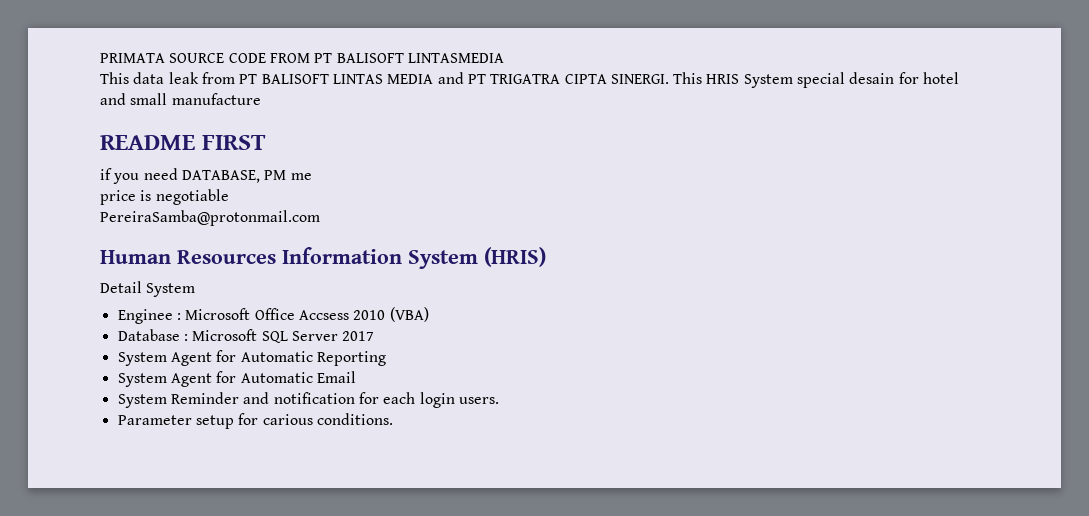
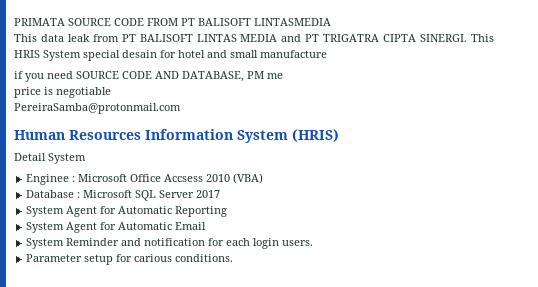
- README FIRST
- if you need DATABASE, PM me
+ if you need SOURCE CODE AND DATABASE, PM me

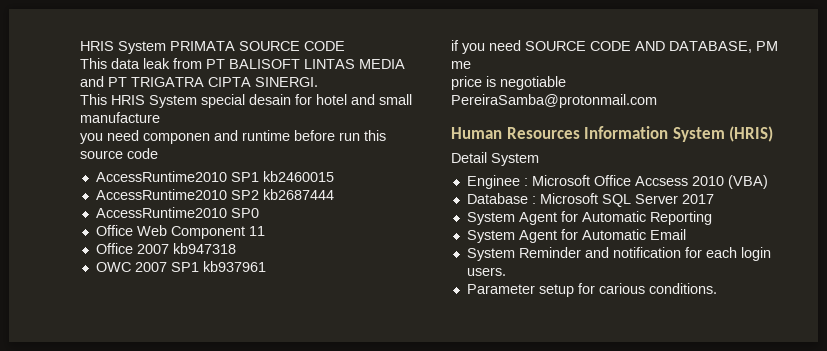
- PRIMATA SOURCE CODE FROM PT BALISOFT LINTASMEDIA
+ HRIS System PRIMATA SOURCE CODE
- This data leak from PT BALISOFT LINTAS MEDIA and PT TRIGATRA CIPTA SINERGI. This HRIS System special desain for hotel and small manufacture
+ This data leak from PT BALISOFT LINTAS MEDIA and PT TRIGATRA CIPTA SINERGI.
+ This HRIS System special desain for hotel and small manufacture
+ you need componen and runtime before run this source code
+ AccessRuntime2010 SP1 kb2460015
+ AccessRuntime2010 SP2 kb2687444
+ AccessRuntime2010 SP0
+ Office Web Component 11
+ Office 2007 kb947318
+ OWC 2007 SP1 kb937961

